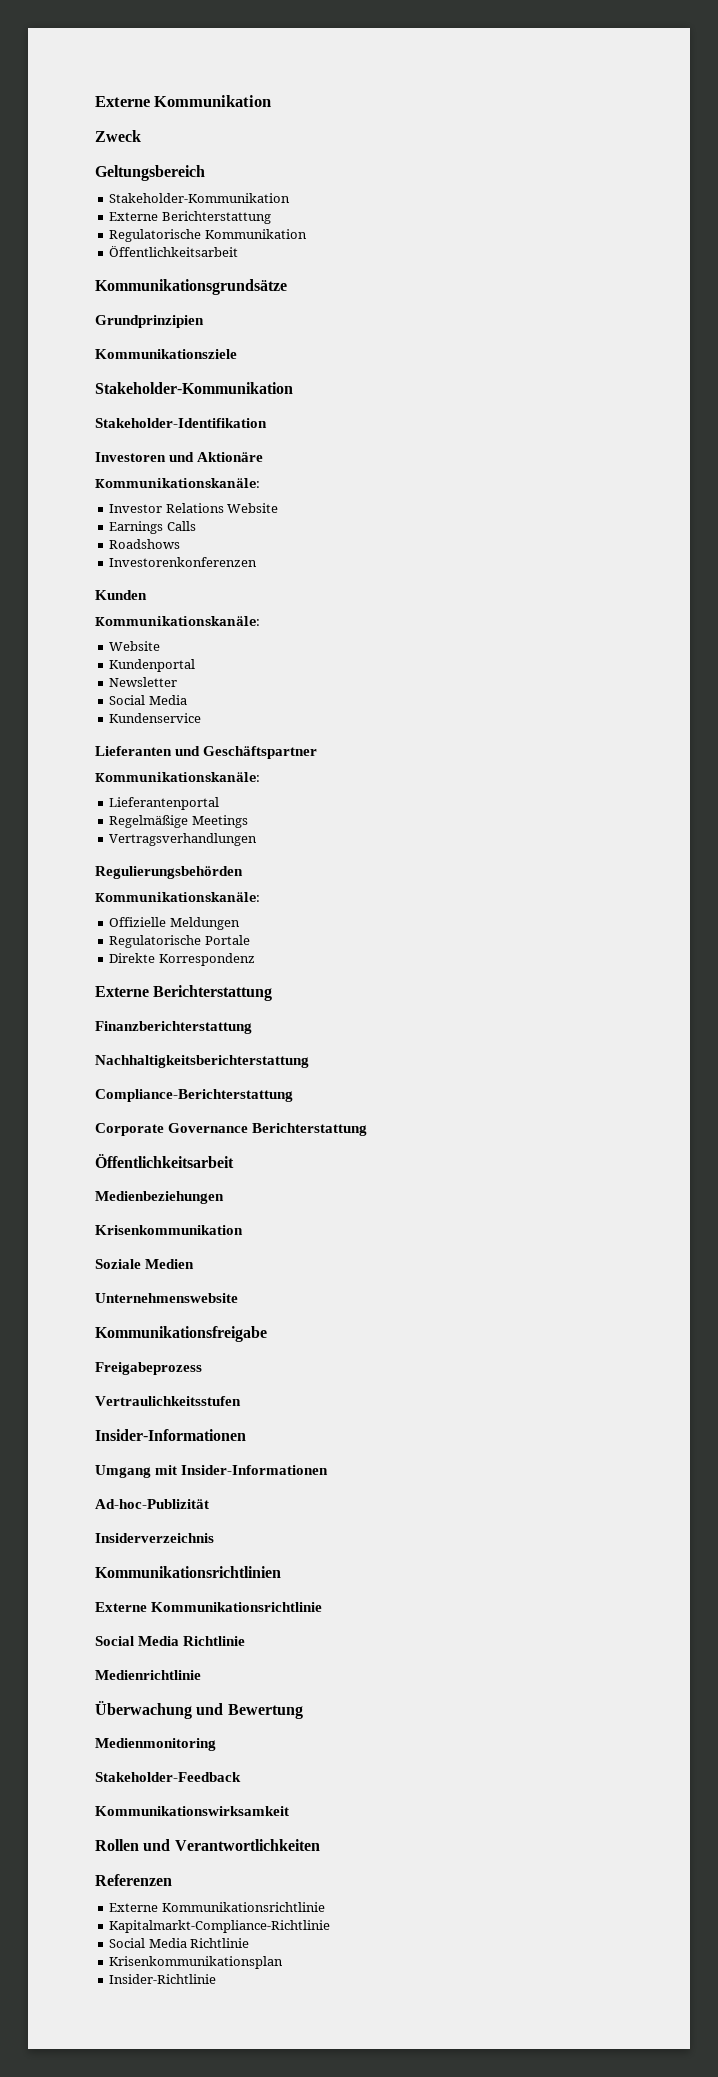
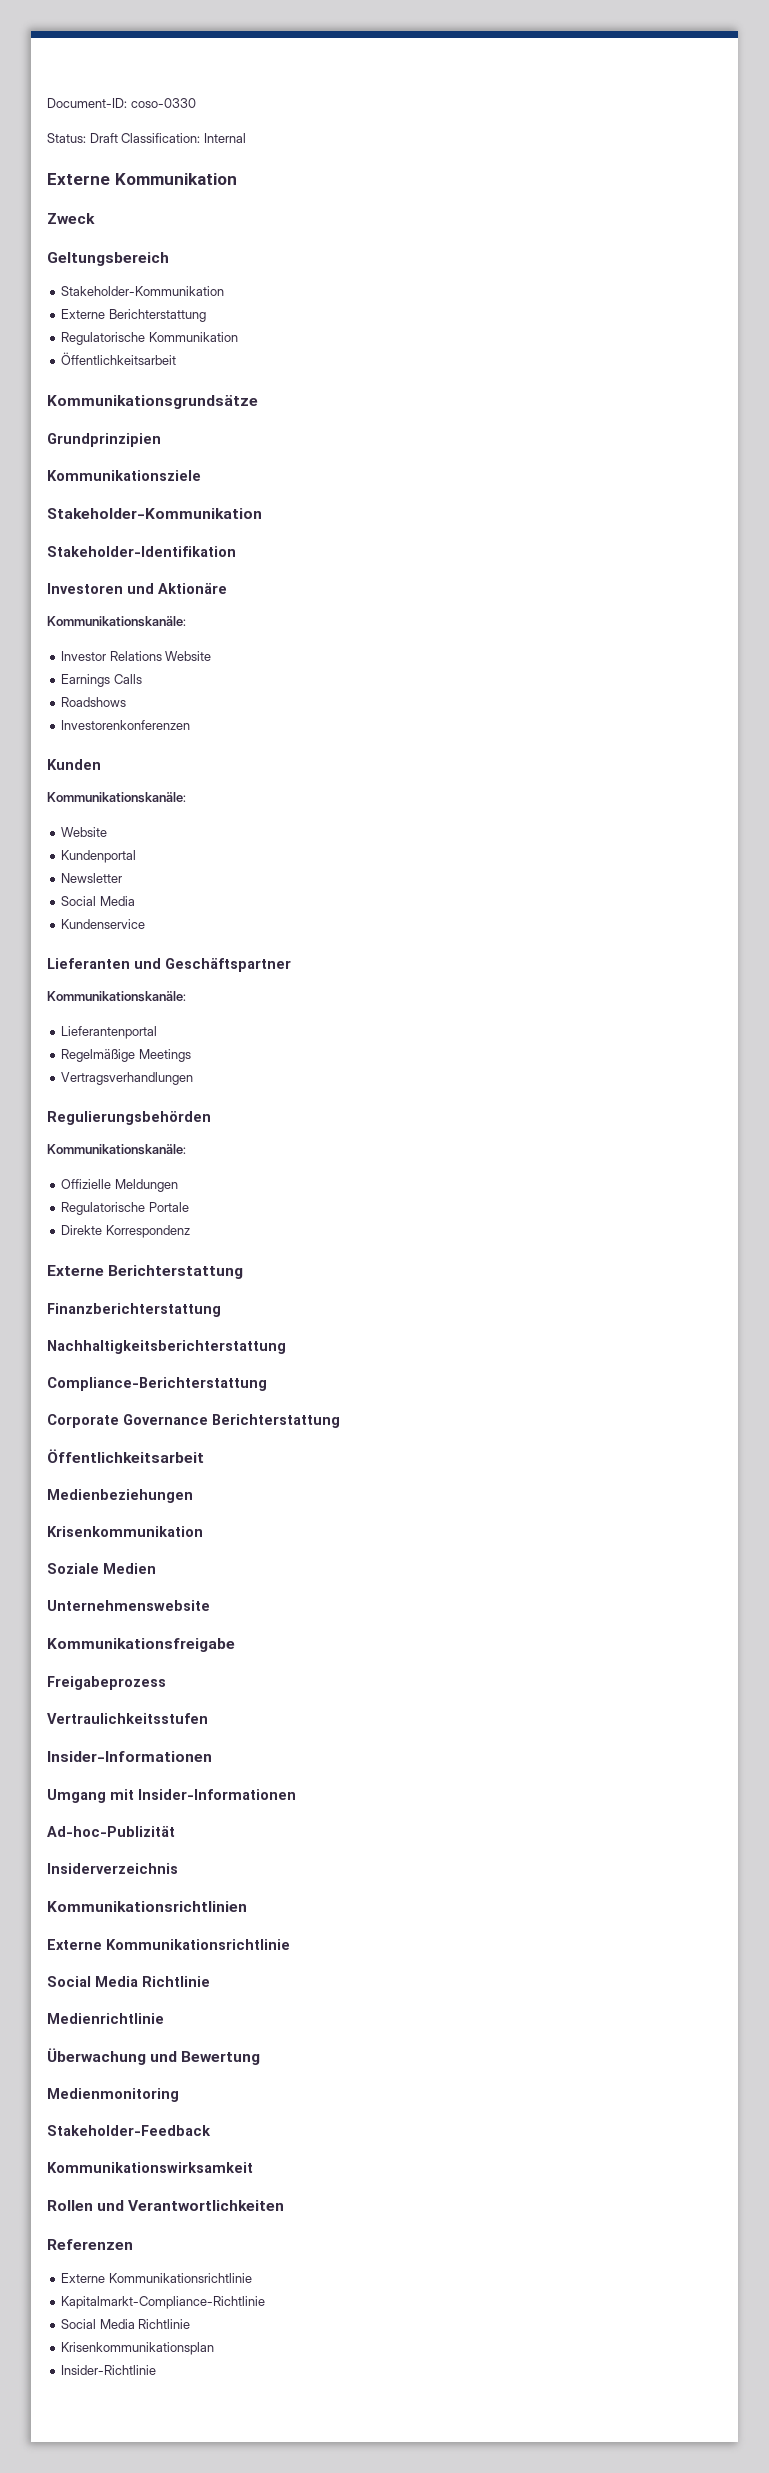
+ Document-ID: coso-0330
+ Status: Draft Classification: Internal

